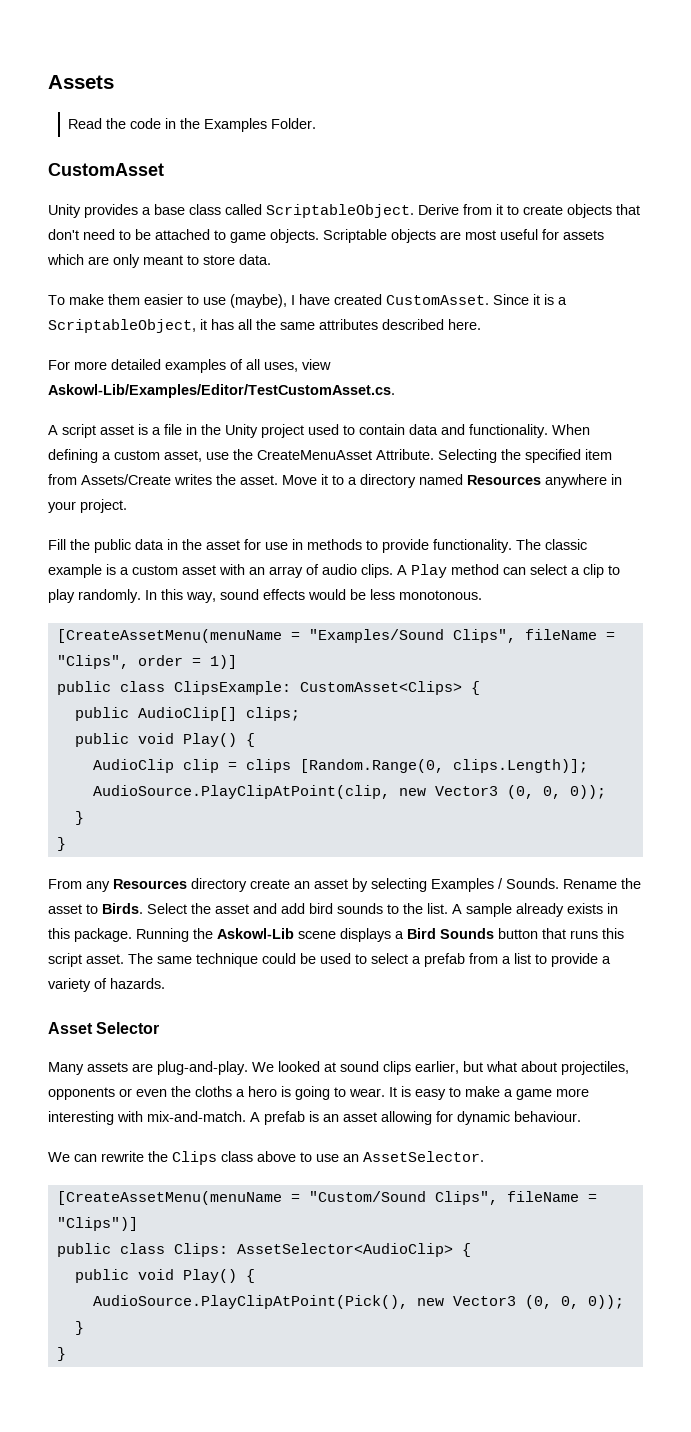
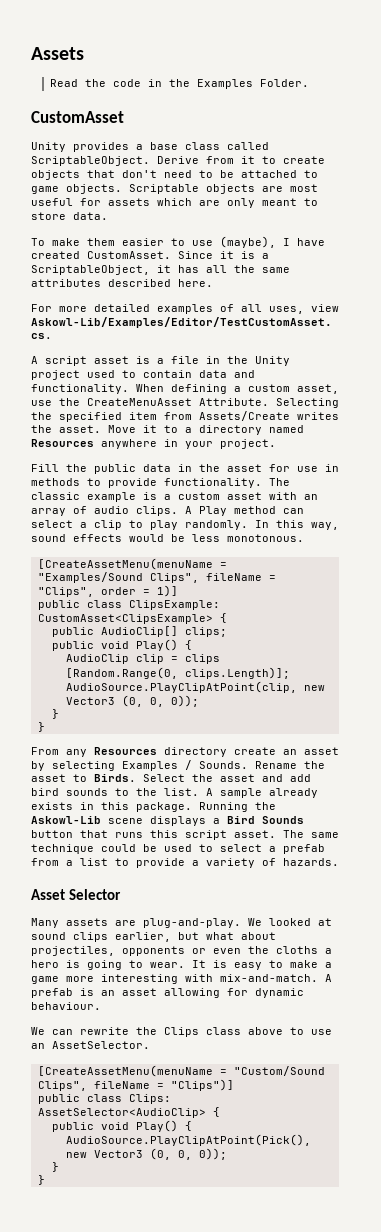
- public class ClipsExample: CustomAsset<Clips> {
+ public class ClipsExample: CustomAsset<ClipsExample> {

